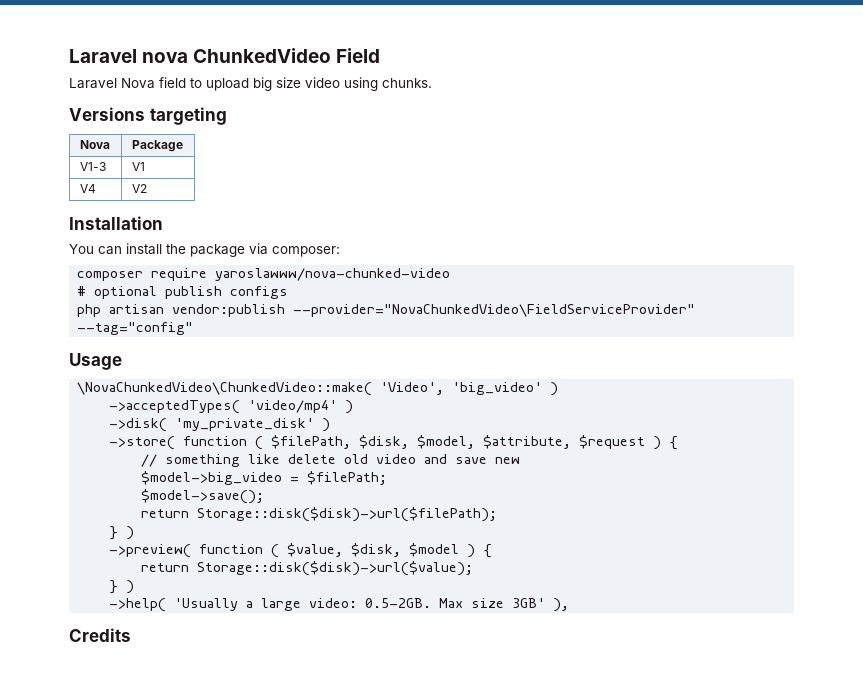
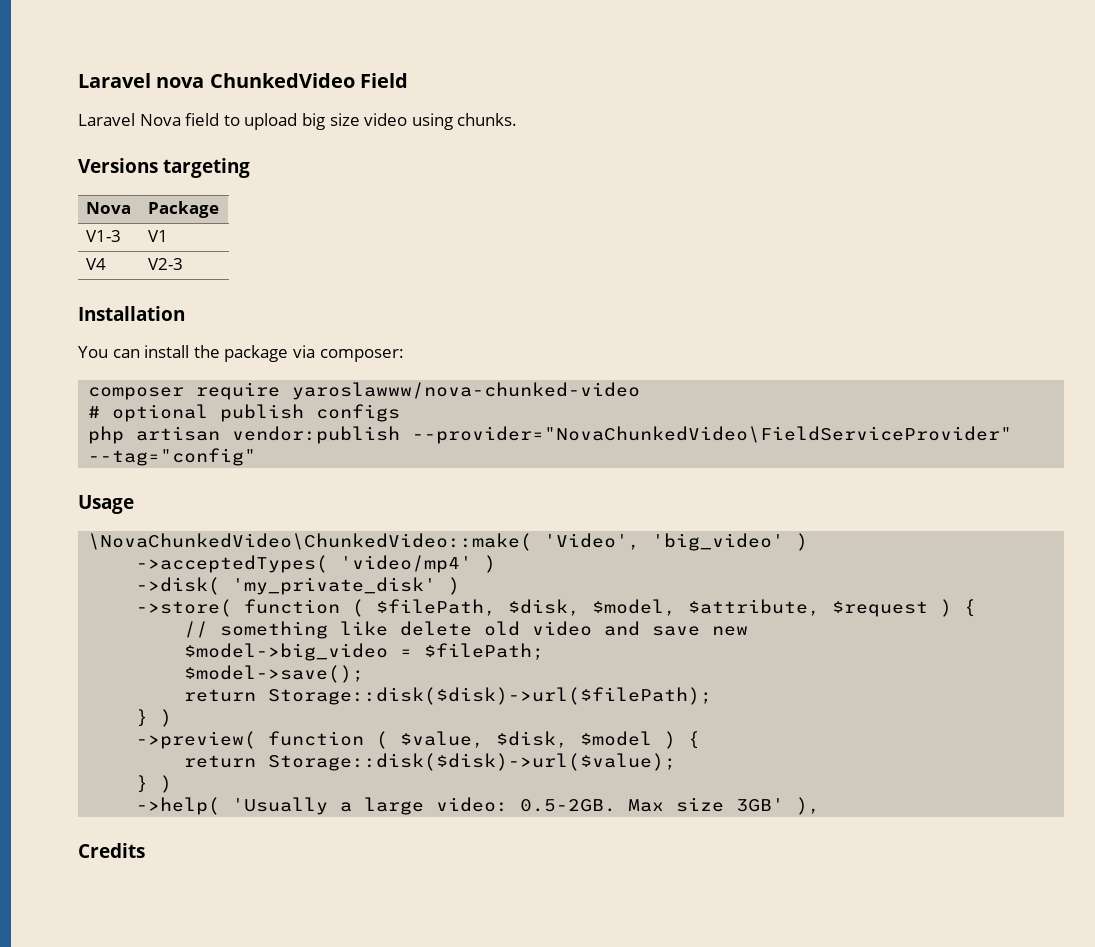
- V4 | V2
+ V4 | V2-3

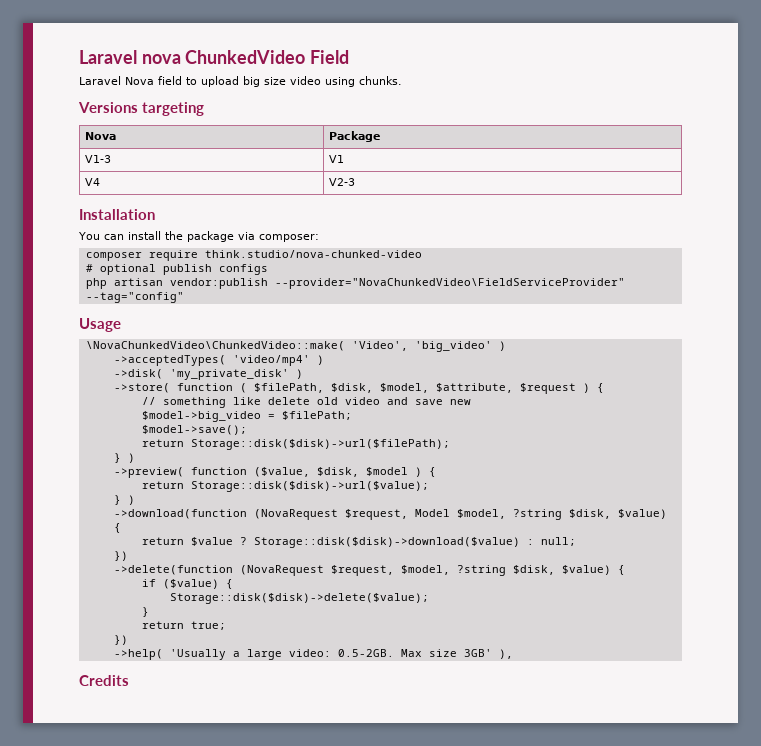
- composer require yaroslawww/nova-chunked-video
+ composer require think.studio/nova-chunked-video
- ->preview( function ( $value, $disk, $model ) {
+ ->preview( function ($value, $disk, $model ) {
+ ->download(function (NovaRequest $request, Model $model, ?string $disk, $value) {
+ return $value ? Storage::disk($disk)->download($value) : null;
+ })
+ ->delete(function (NovaRequest $request, $model, ?string $disk, $value) {
+ if ($value) {
+ Storage::disk($disk)->delete($value);
+ }
+ return true;
+ })

